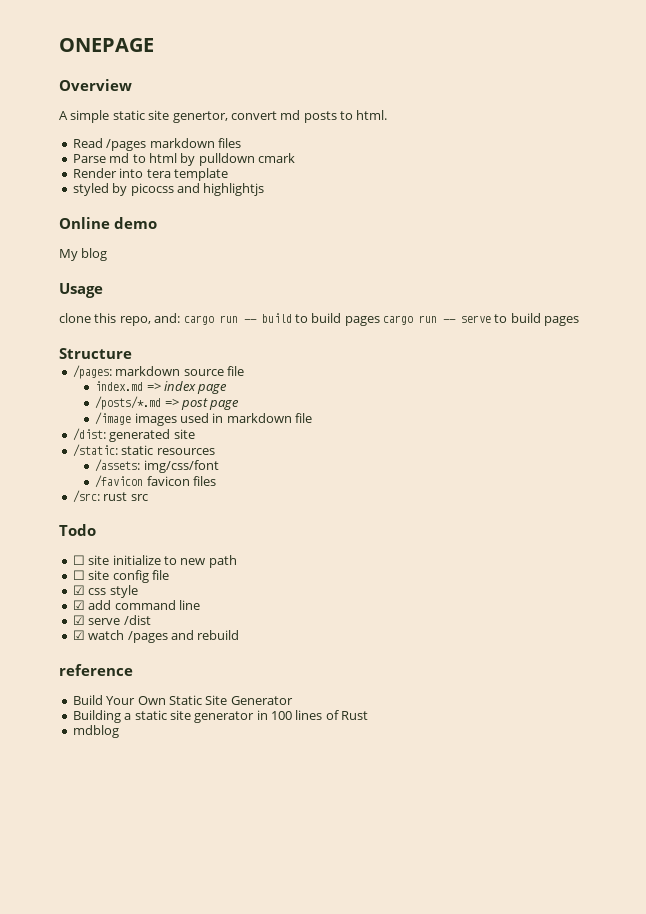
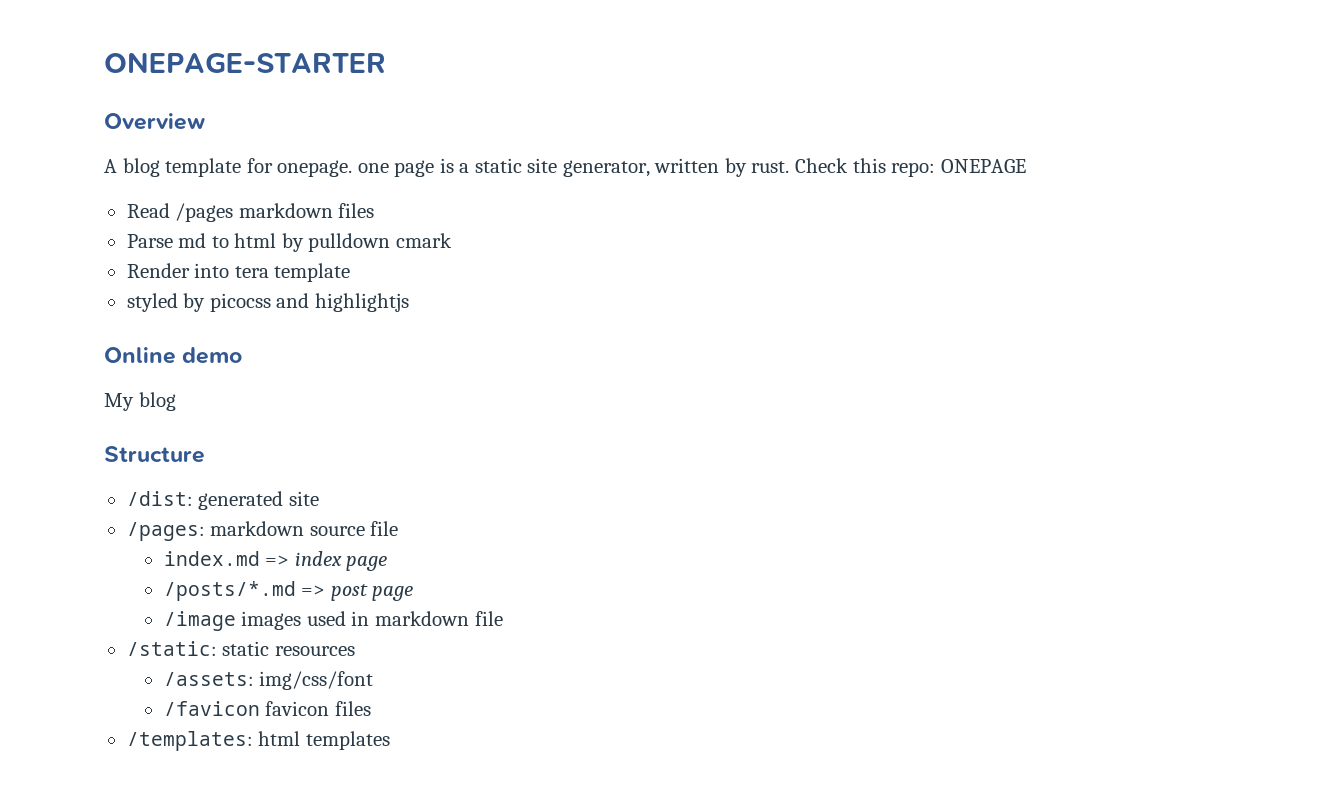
- ONEPAGE
+ ONEPAGE-STARTER
- A simple static site genertor, convert md posts to html.
+ A blog template for onepage. one page is a static site generator, written by rust. Check this repo: ONEPAGE
- Usage
- clone this repo, and: cargo run -- build to build pages cargo run -- serve to build pages
  Structure
+ /dist: generated site
- /dist: generated site
- /src: rust src
- Todo
- ☐ site initialize to new path
- ☐ site config file
- ☑ css style
- ☑ add command line
- ☑ serve /dist
- ☑ watch /pages and rebuild
- reference
- Build Your Own Static Site Generator
- Building a static site generator in 100 lines of Rust
- mdblog
+ /templates: html templates

